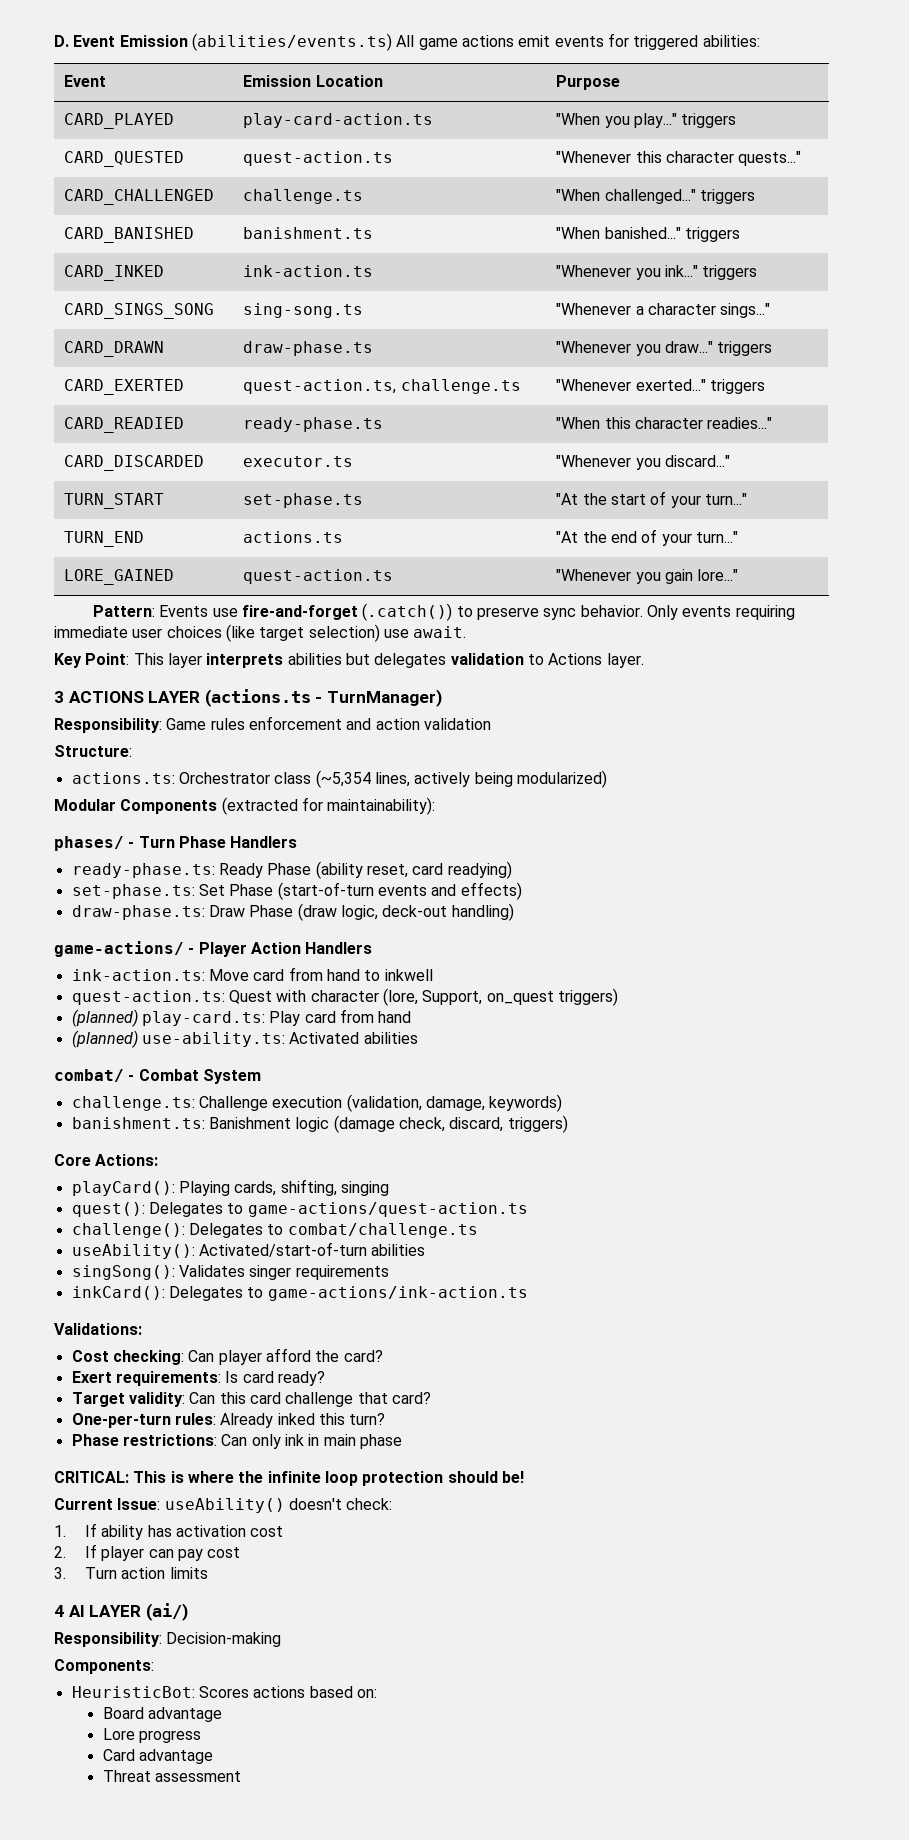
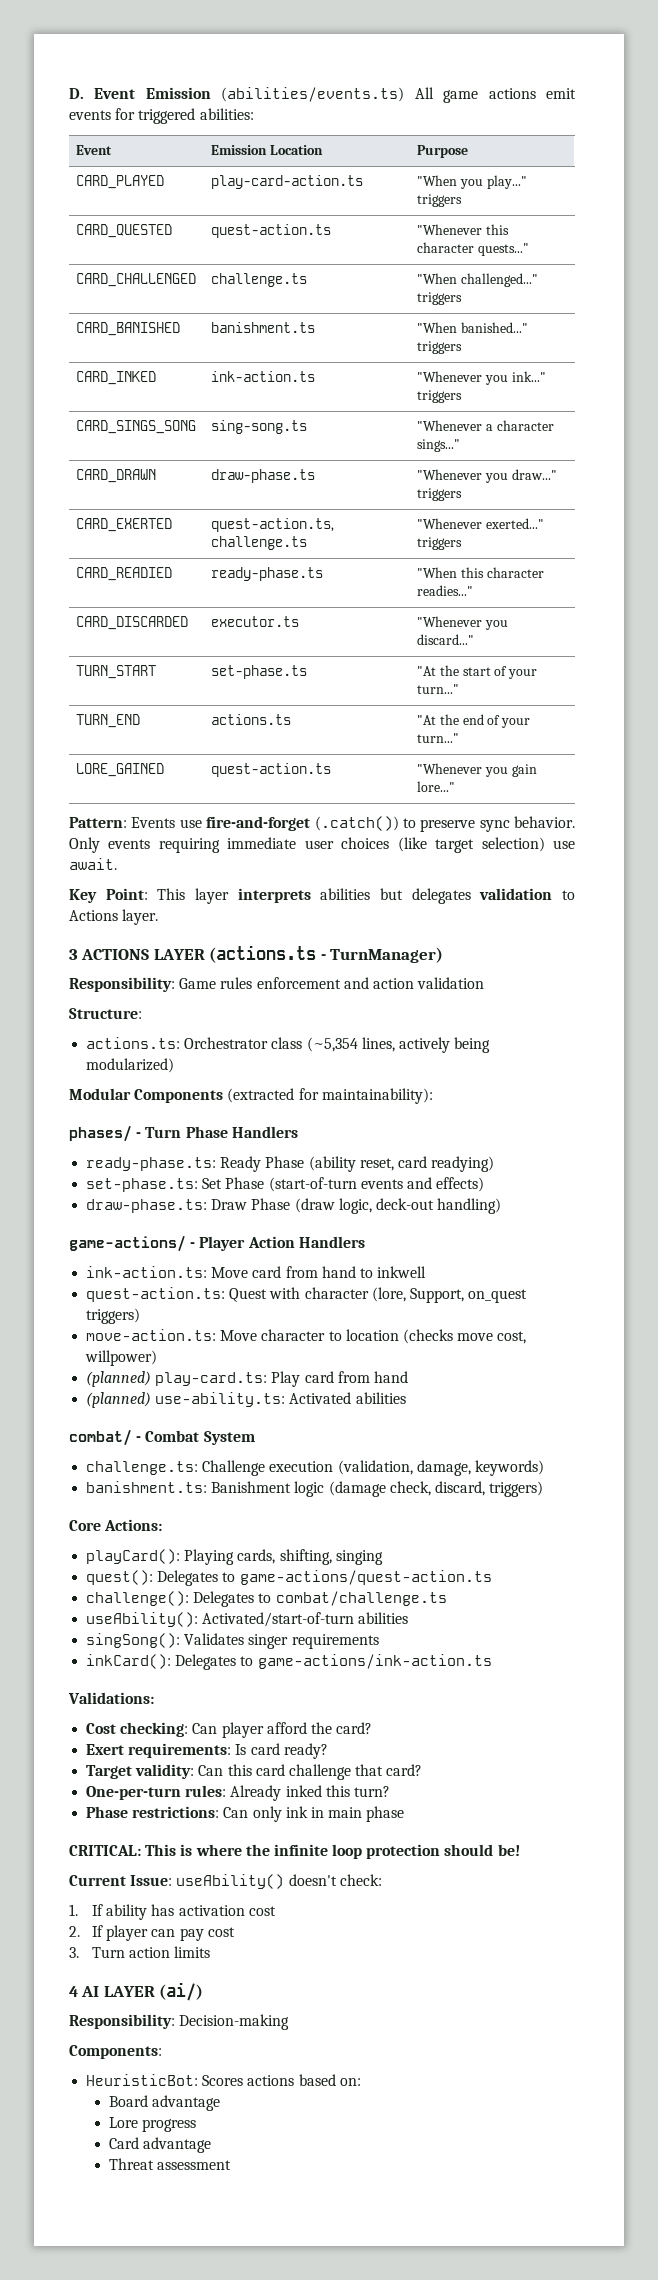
+ move-action.ts: Move character to location (checks move cost, willpower)

